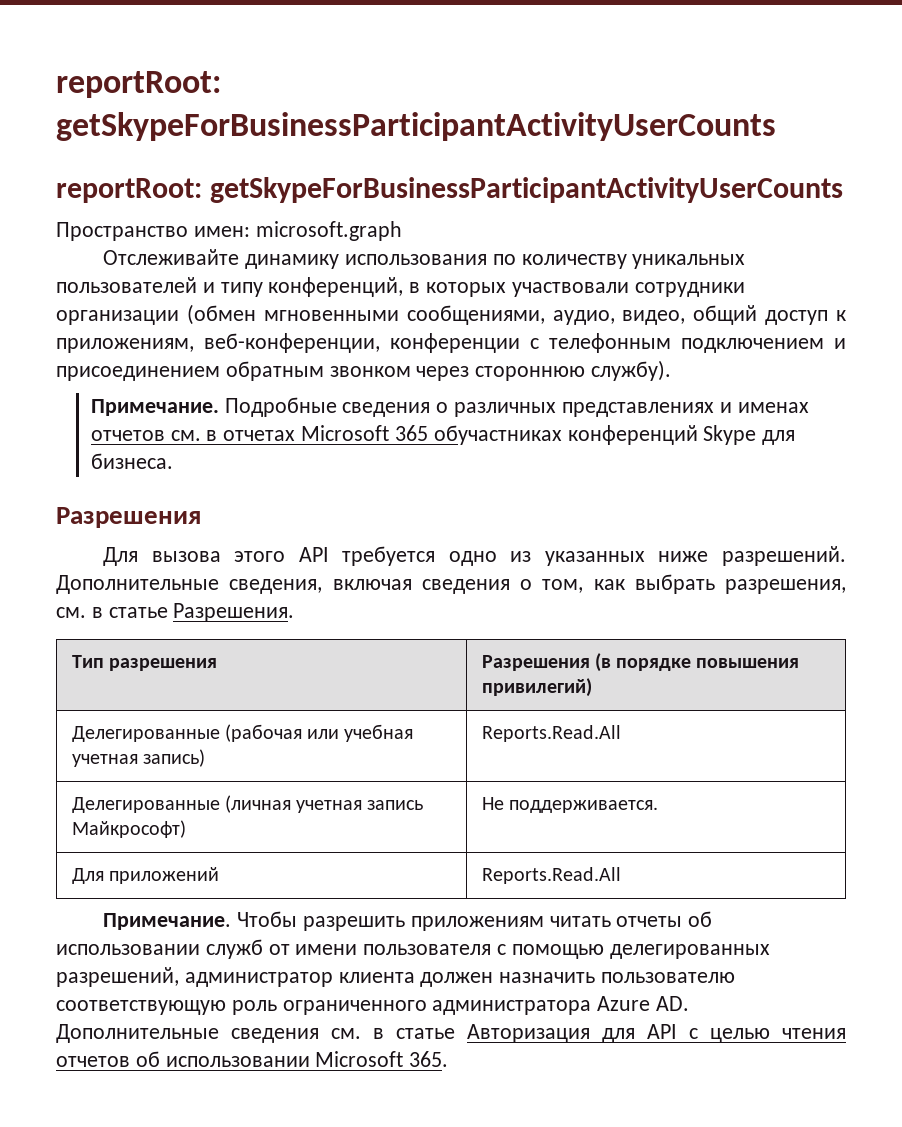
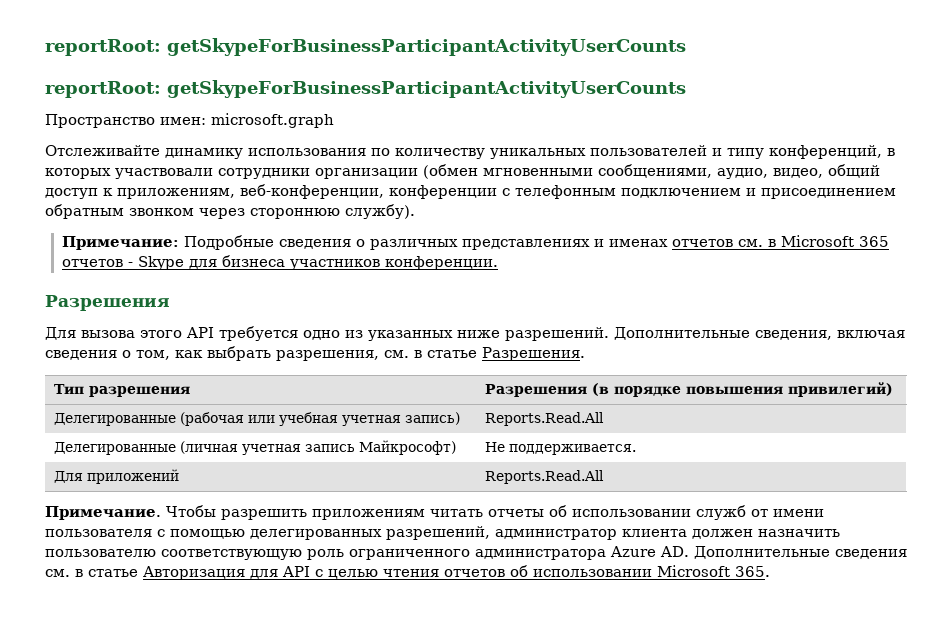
- Примечание. Подробные сведения о различных представлениях и именах отчетов см. в отчетах Microsoft 365 обучастниках конференций Skype для бизнеса.
+ Примечание: Подробные сведения о различных представлениях и именах отчетов см. в Microsoft 365 отчетов - Skype для бизнеса участников конференции.

